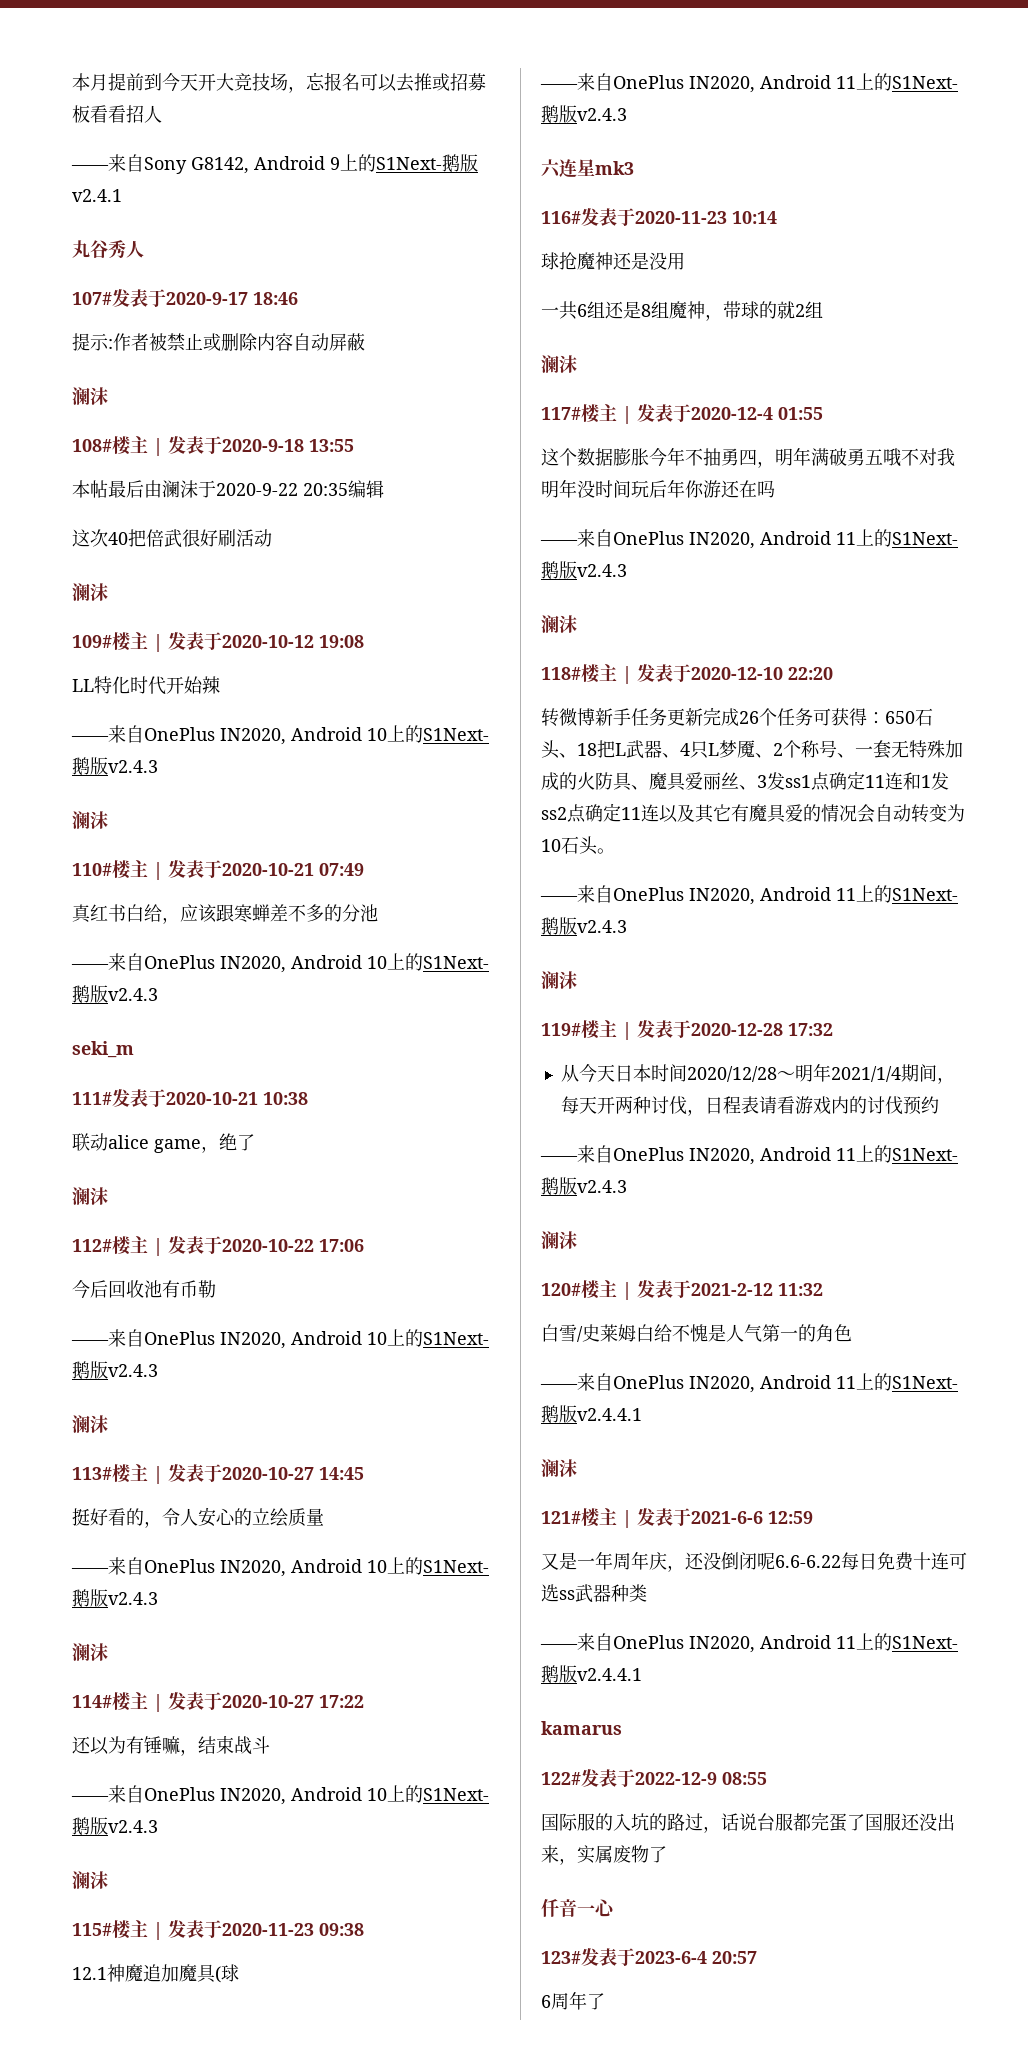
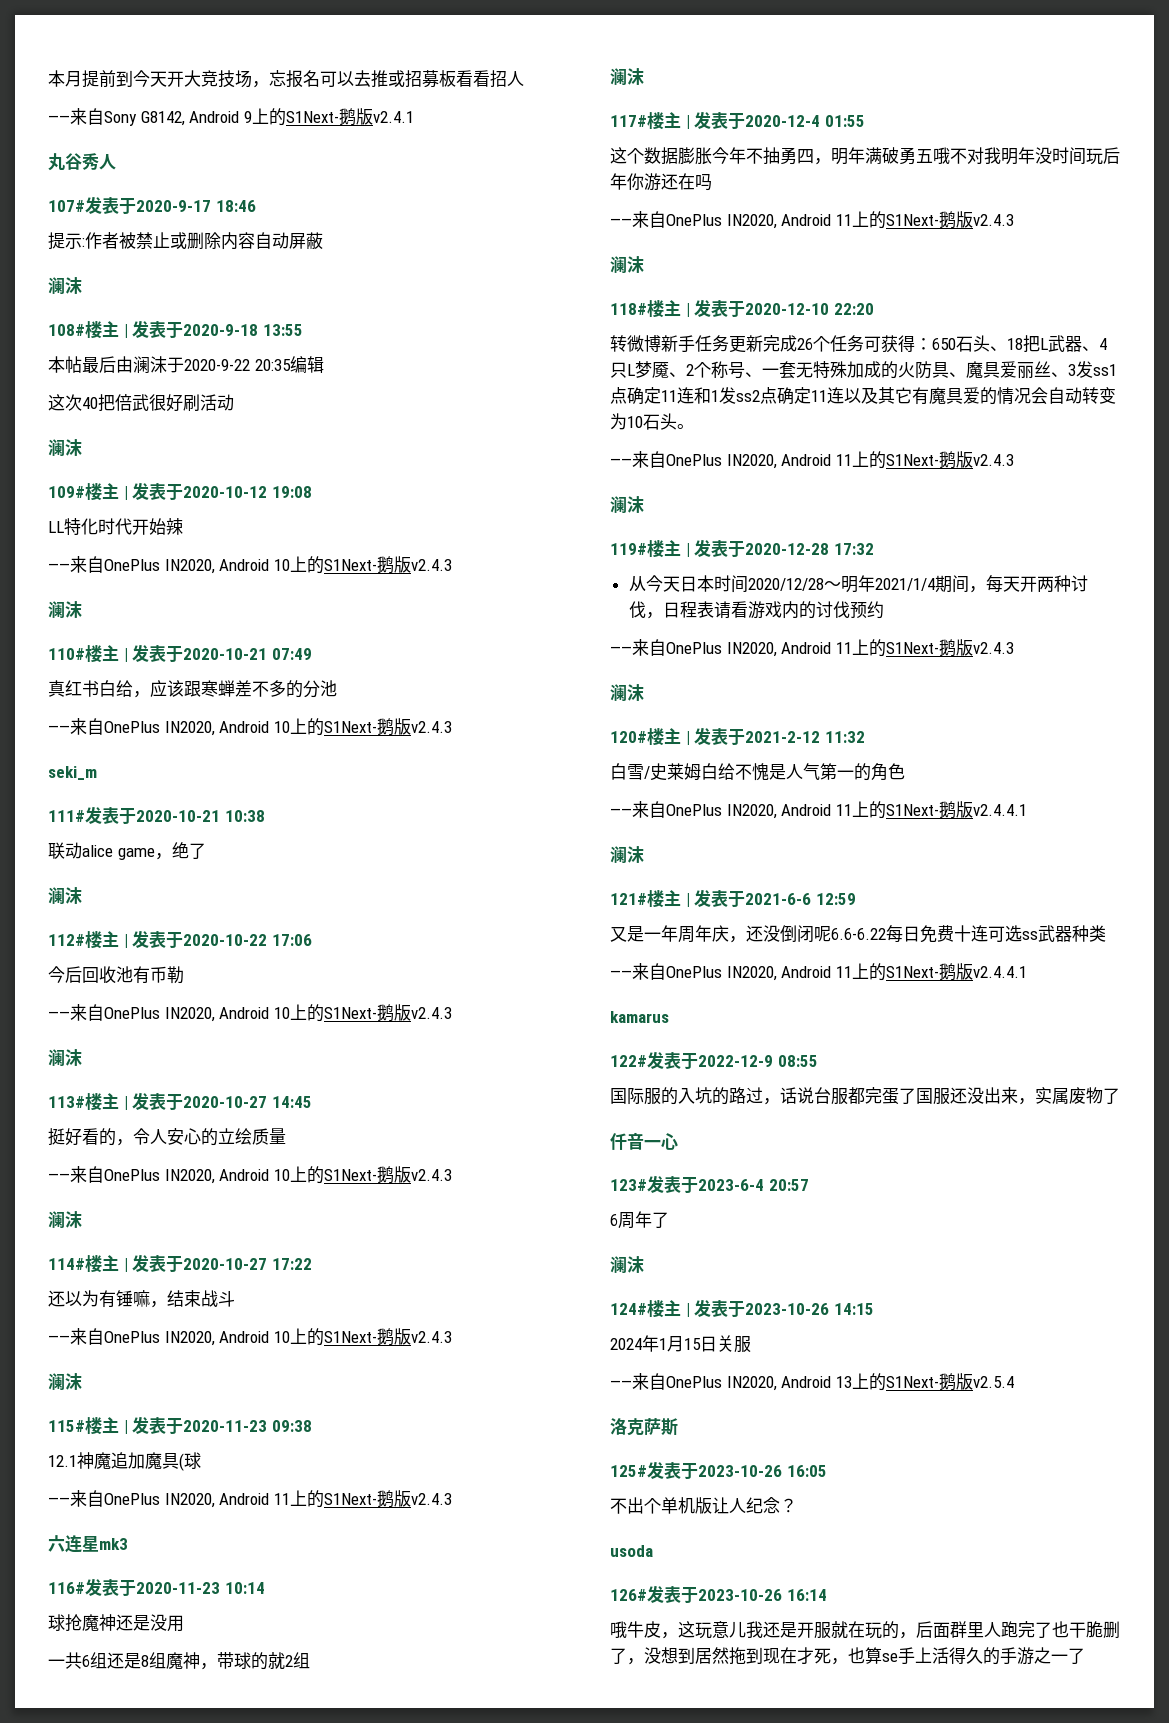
  6周年了
+ 澜沫
+ 124#楼主 | 发表于2023-10-26 14:15
+ 2024年1月15日关服
+ ——来自OnePlus IN2020, Android 13上的S1Next-鹅版v2.5.4
+ 洛克萨斯
+ 125#发表于2023-10-26 16:05
+ 不出个单机版让人纪念？
+ usoda
+ 126#发表于2023-10-26 16:14
+ 哦牛皮，这玩意儿我还是开服就在玩的，后面群里人跑完了也干脆删了，没想到居然拖到现在才死，也算se手上活得久的手游之一了

